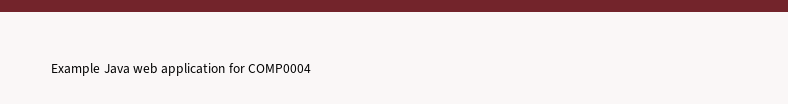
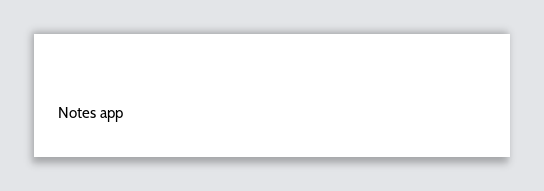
- Example Java web application for COMP0004
+ Notes app

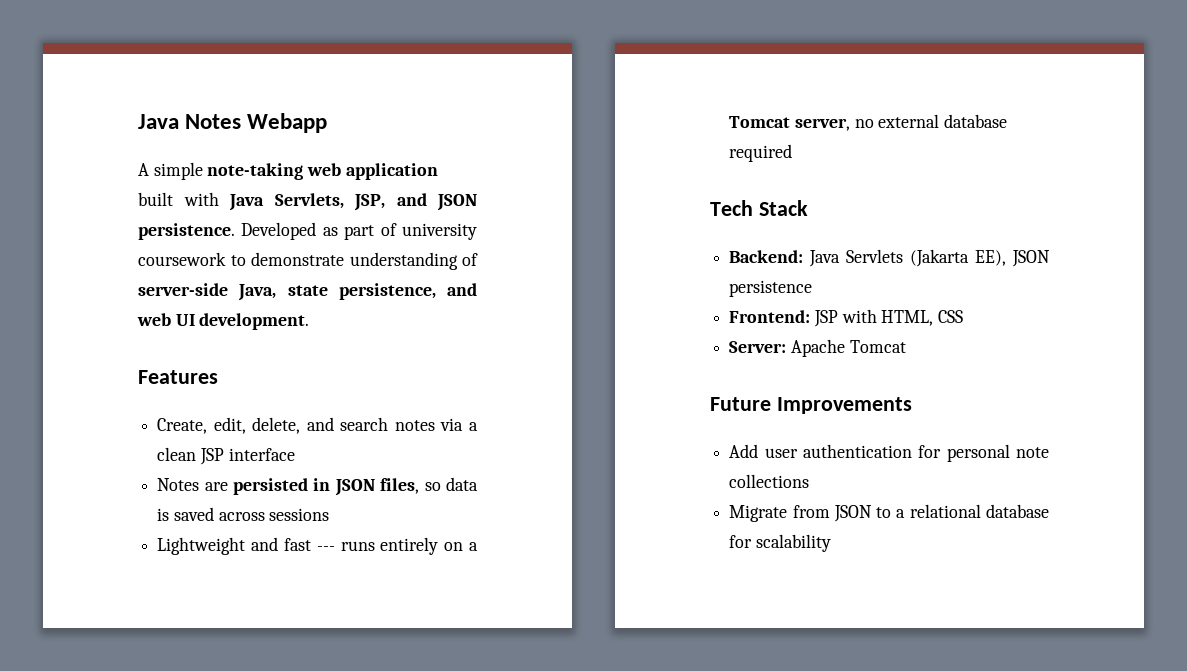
- Notes app
+ Java Notes Webapp
+ A simple note-taking web application built with Java Servlets, JSP, and JSON persistence. Developed as part of university coursework to demonstrate understanding of server-side Java, state persistence, and web UI development.
+ Features
+ Create, edit, delete, and search notes via a clean JSP interface
+ Notes are persisted in JSON files, so data is saved across sessions
+ Lightweight and fast --- runs entirely on a Tomcat server, no external database required
+ Tech Stack
+ Backend: Java Servlets (Jakarta EE), JSON persistence
+ Frontend: JSP with HTML, CSS
+ Server: Apache Tomcat
+ Future Improvements
+ Add user authentication for personal note collections
+ Migrate from JSON to a relational database for scalability

